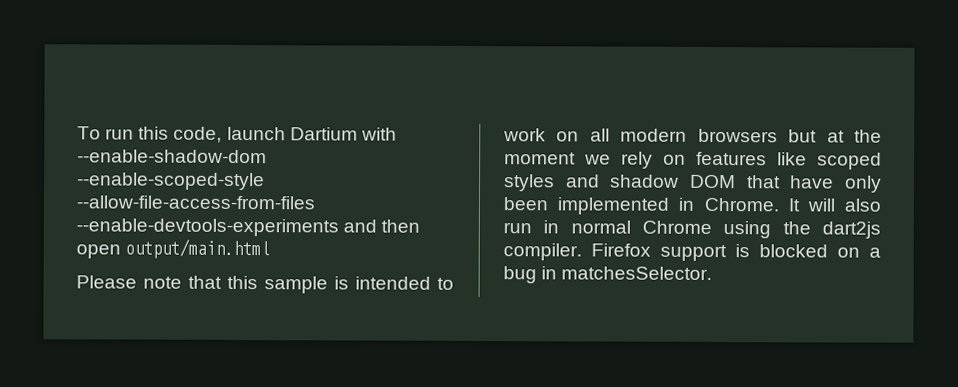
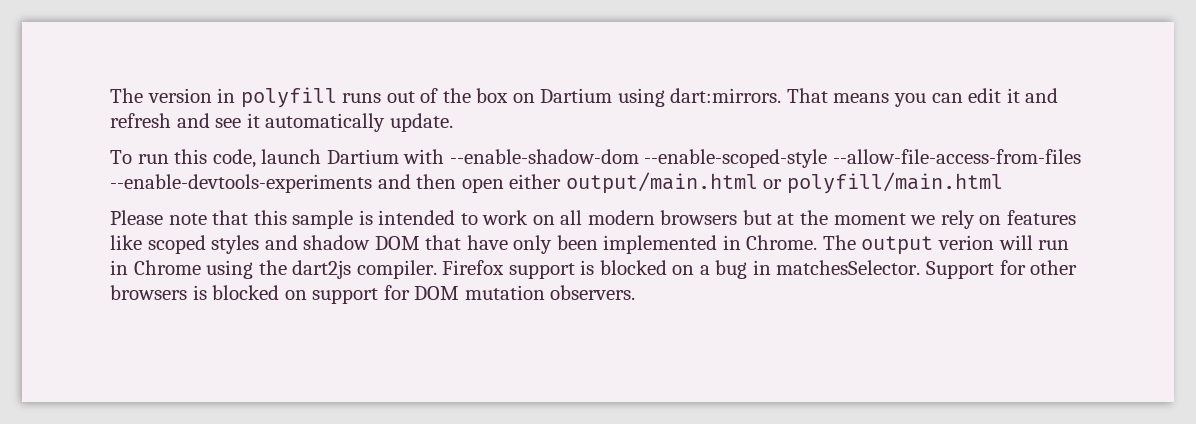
+ The version in polyfill runs out of the box on Dartium using dart:mirrors. That means you can edit it and refresh and see it automatically update.
- To run this code, launch Dartium with --enable-shadow-dom --enable-scoped-style --allow-file-access-from-files --enable-devtools-experiments and then open output/main.html
+ To run this code, launch Dartium with --enable-shadow-dom --enable-scoped-style --allow-file-access-from-files --enable-devtools-experiments and then open either output/main.html or polyfill/main.html
- It will also run in normal Chrome using the dart2js compiler.
+ The output verion will run in Chrome using the dart2js compiler.
+ Support for other browsers is blocked on support for DOM mutation observers.

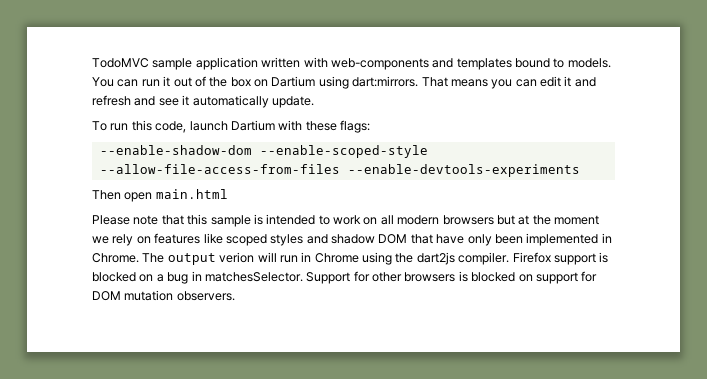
- The version in polyfill runs out of the box on Dartium using dart:mirrors.
+ TodoMVC sample application written with web-components and templates bound to models. You can run it out of the box on Dartium using dart:mirrors.
- To run this code, launch Dartium with --enable-shadow-dom --enable-scoped-style --allow-file-access-from-files --enable-devtools-experiments and then open either output/main.html or polyfill/main.html
+ To run this code, launch Dartium with these flags:
+ --enable-shadow-dom --enable-scoped-style --allow-file-access-from-files --enable-devtools-experiments
+ Then open main.html

